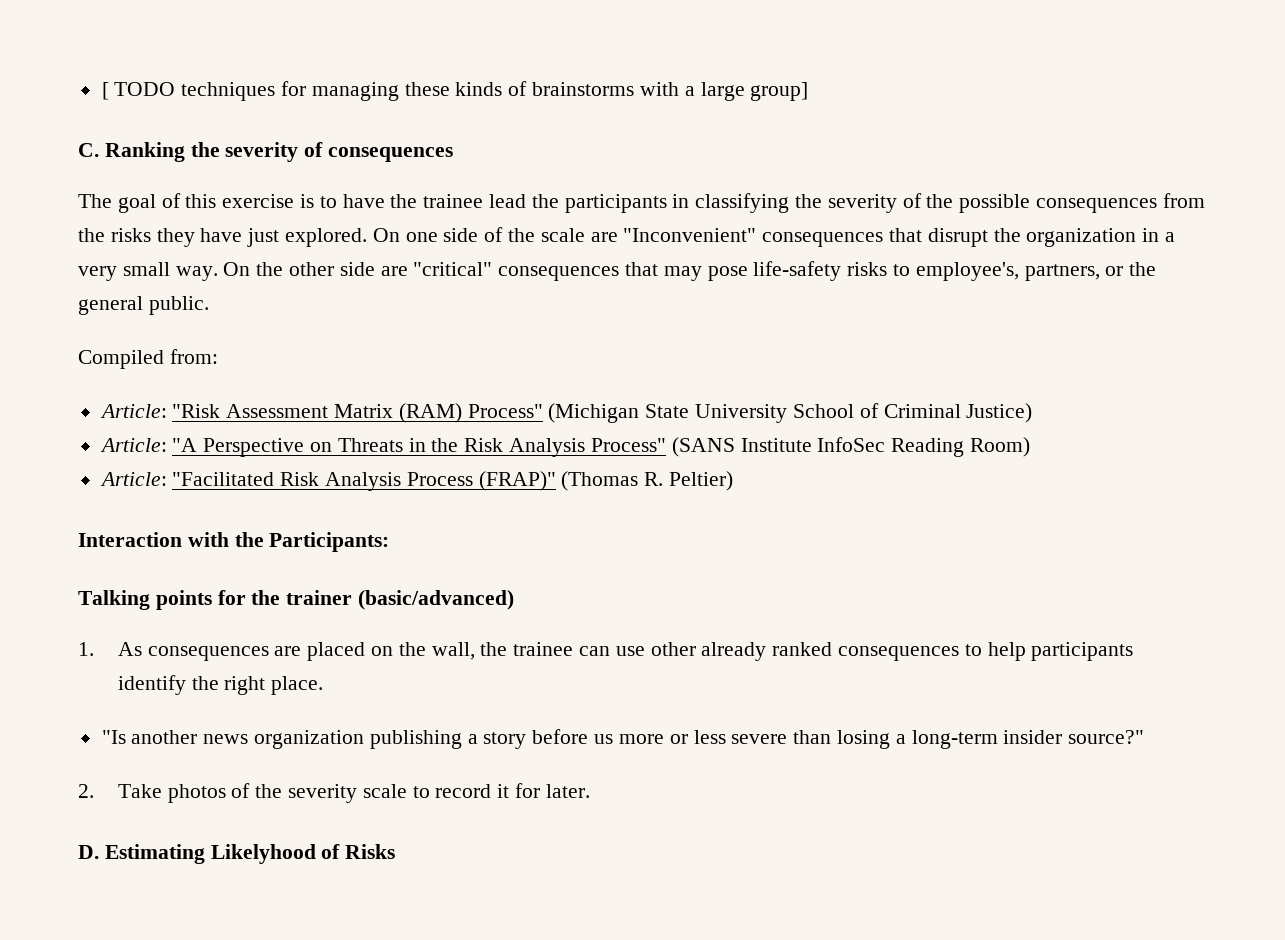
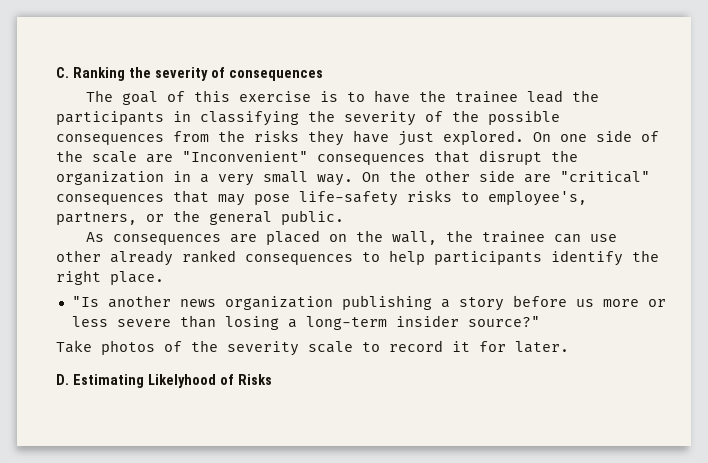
- [ TODO techniques for managing these kinds of brainstorms with a large group]
- Compiled from:
- Article: "Risk Assessment Matrix (RAM) Process" (Michigan State University School of Criminal Justice)
- Article: "A Perspective on Threats in the Risk Analysis Process" (SANS Institute InfoSec Reading Room)
- Article: "Facilitated Risk Analysis Process (FRAP)" (Thomas R. Peltier)
- Interaction with the Participants:
- Talking points for the trainer (basic/advanced)
- 1. As consequences are placed on the wall, the trainee can use other already ranked consequences to help participants identify the right place.
+ As consequences are placed on the wall, the trainee can use other already ranked consequences to help participants identify the right place.
- 2. Take photos of the severity scale to record it for later.
+ Take photos of the severity scale to record it for later.

